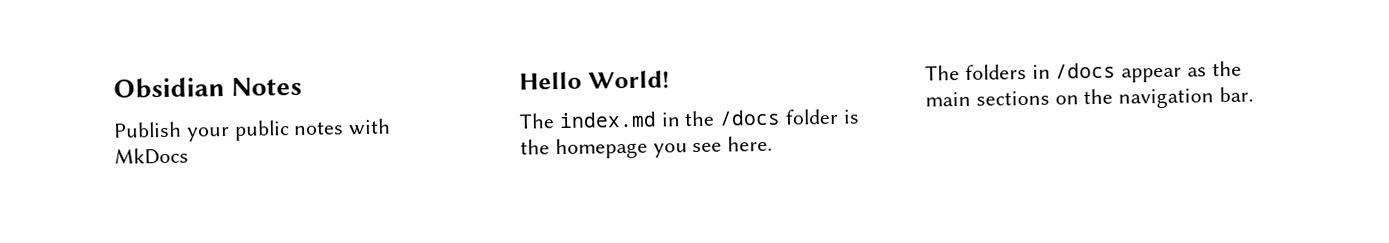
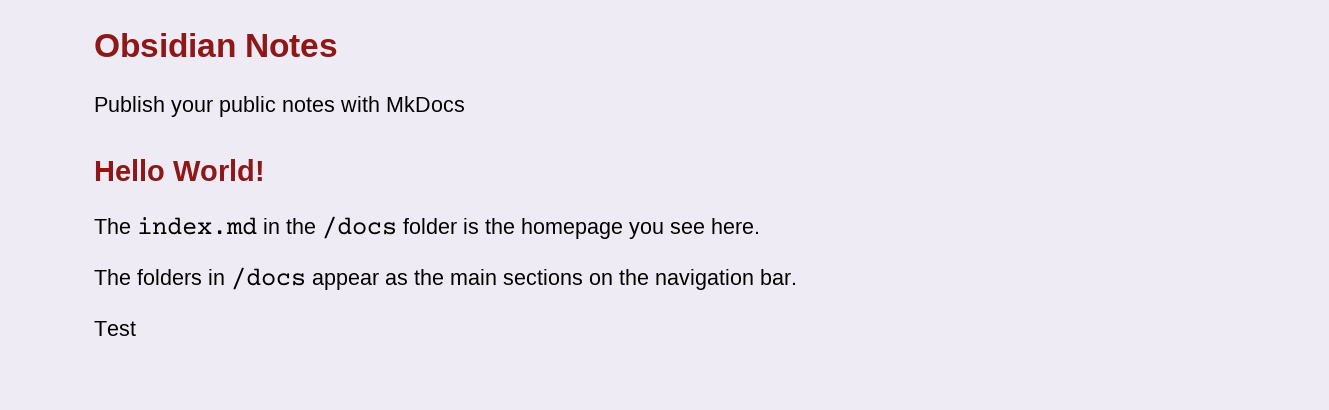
+ Test

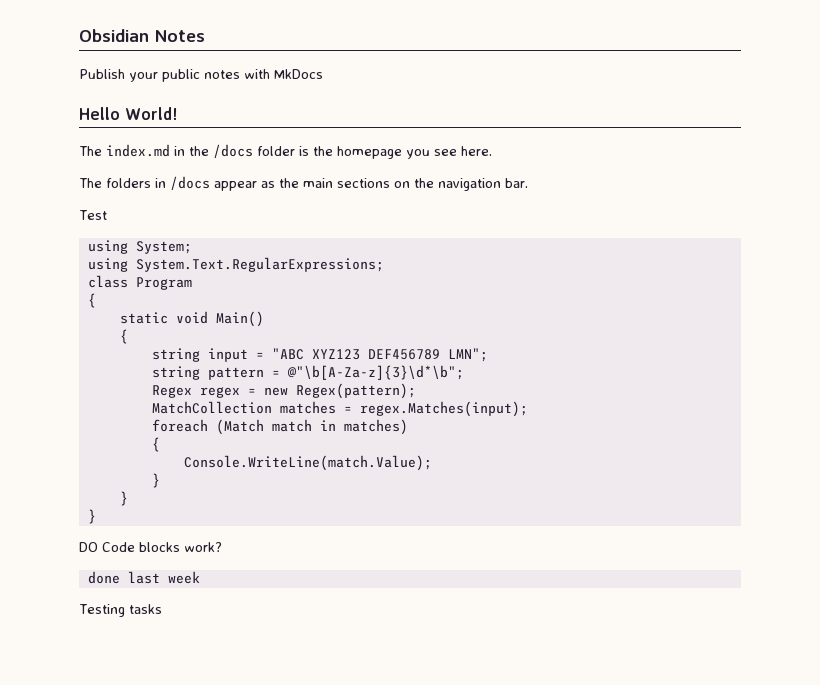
+ using System;
+ using System.Text.RegularExpressions;
+ class Program
+ {
+ static void Main()
+ {
+ string input = "ABC XYZ123 DEF456789 LMN";
+ string pattern = @"\b[A-Za-z]{3}\d*\b";
+ Regex regex = new Regex(pattern);
+ MatchCollection matches = regex.Matches(input);
+ foreach (Match match in matches)
+ {
+ Console.WriteLine(match.Value);
+ }
+ }
+ }
+ DO Code blocks work?
+ done last week
+ Testing tasks

